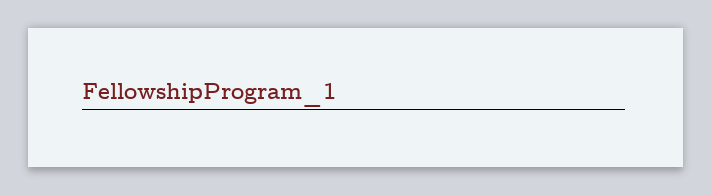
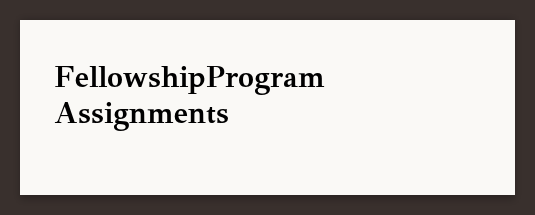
- FellowshipProgram_1
+ FellowshipProgram Assignments

